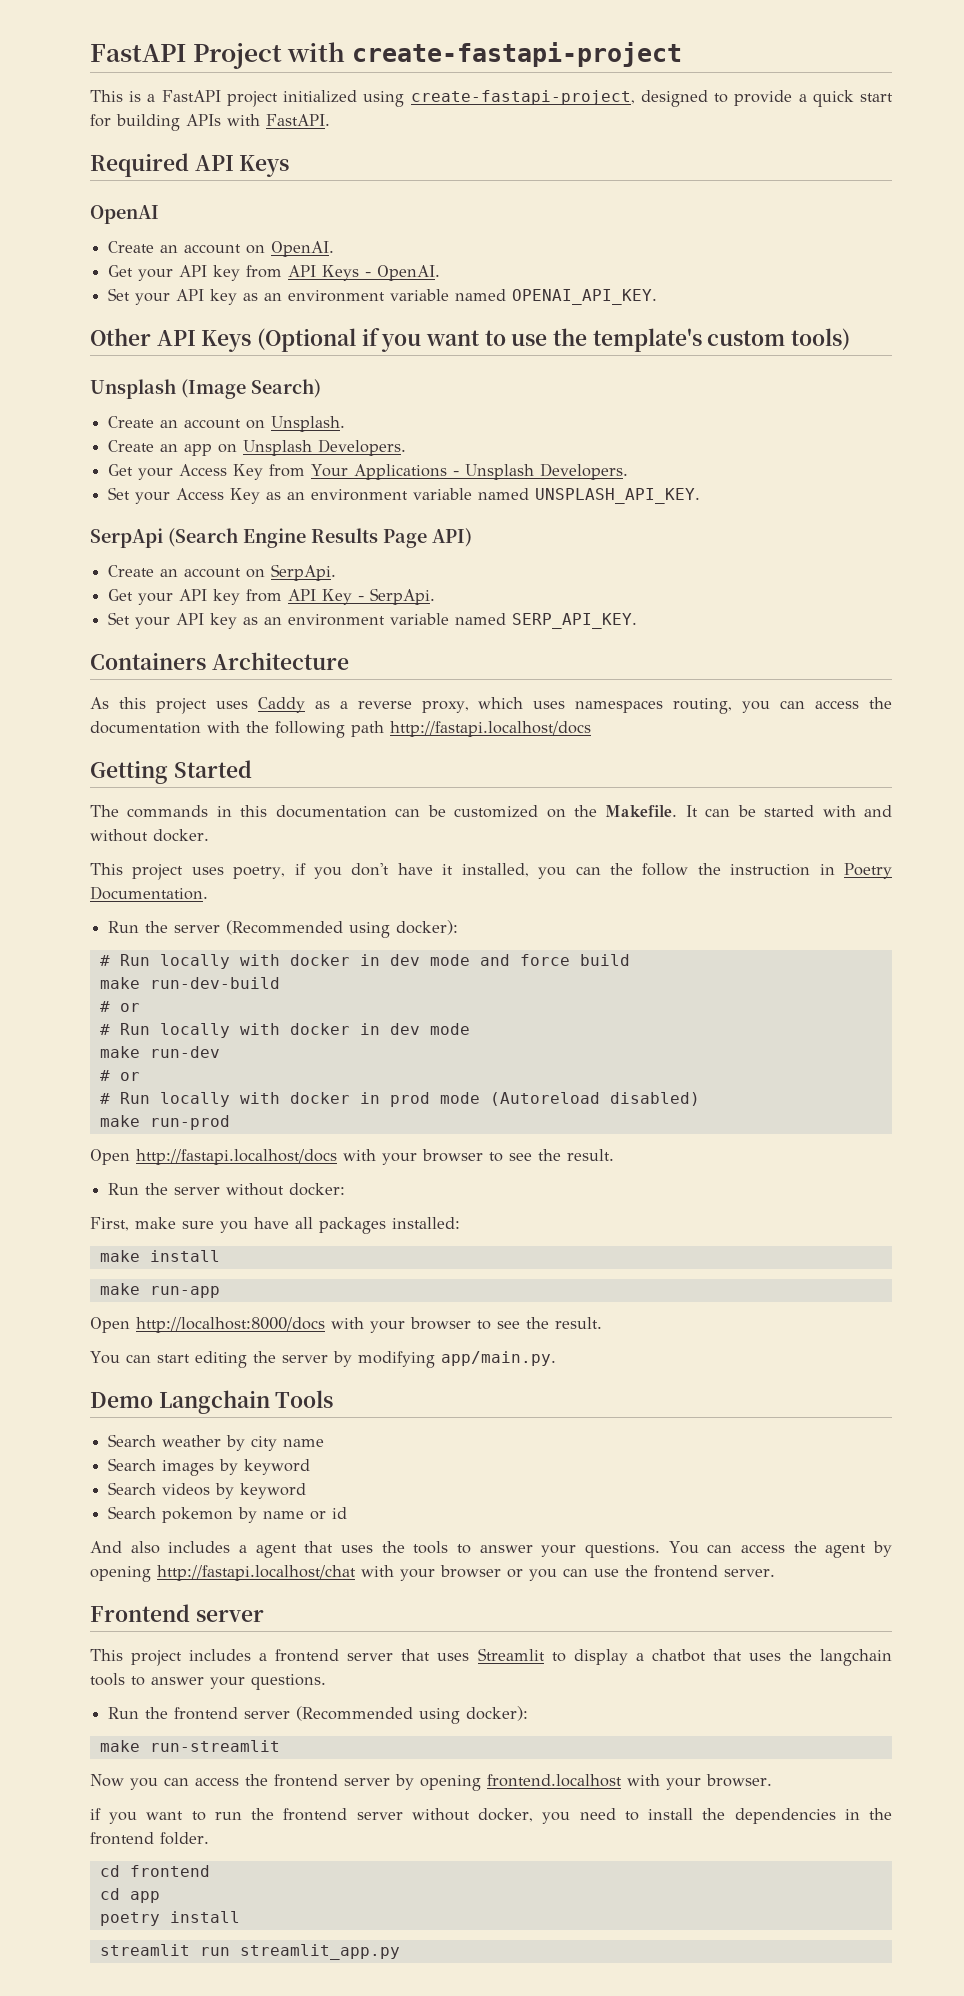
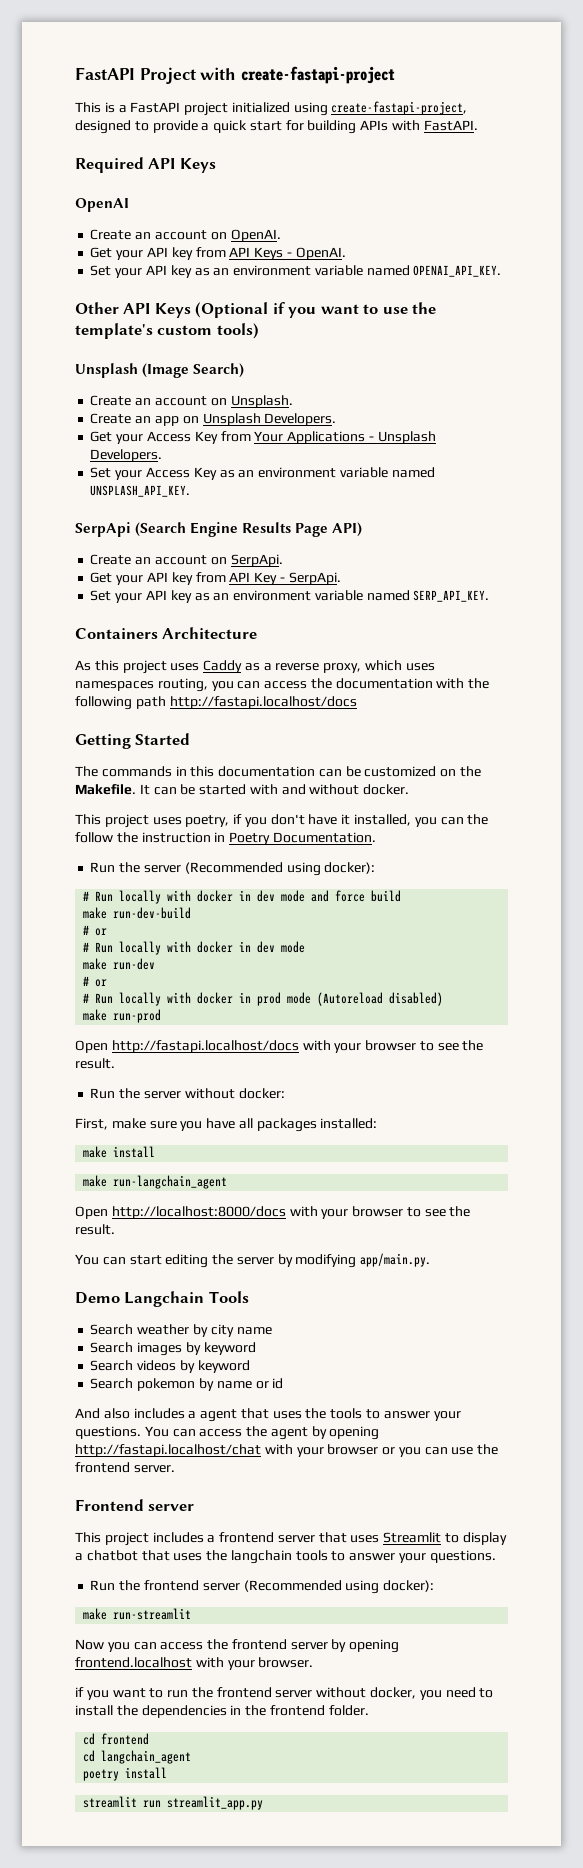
- make run-app
+ make run-langchain_agent
- cd app
+ cd langchain_agent

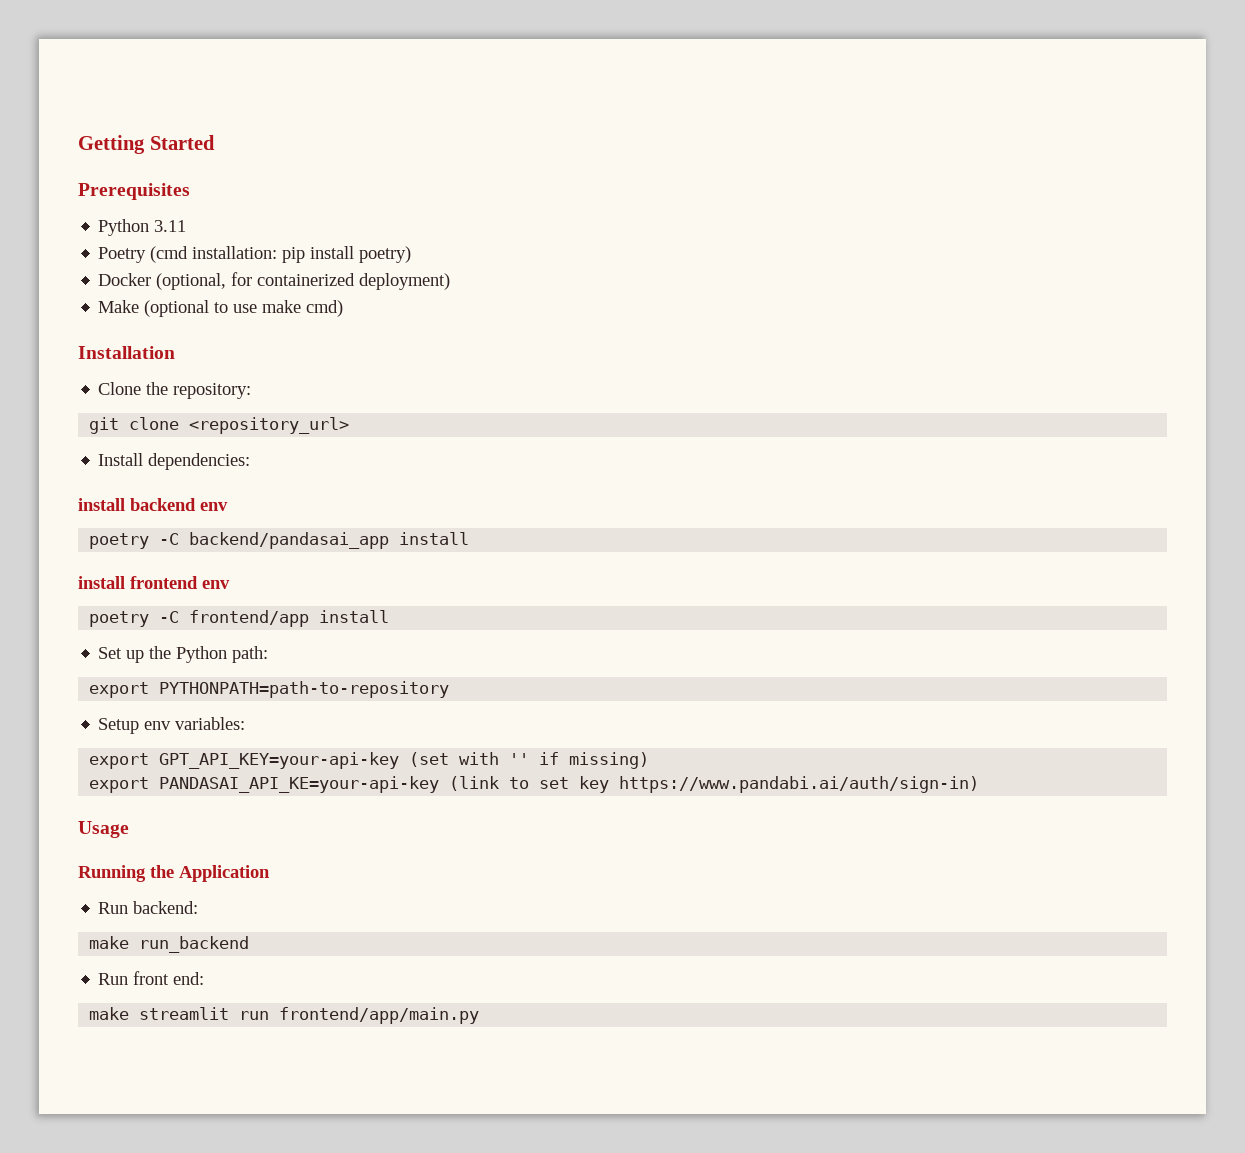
- FastAPI Project with create-fastapi-project
- This is a FastAPI project initialized using create-fastapi-project, designed to provide a quick start for building APIs with FastAPI.
- Required API Keys
- OpenAI
- Create an account on OpenAI.
- Get your API key from API Keys - OpenAI.
- Set your API key as an environment variable named OPENAI_API_KEY.
- Other API Keys (Optional if you want to use the template's custom tools)
- Unsplash (Image Search)
- Create an account on Unsplash.
- Create an app on Unsplash Developers.
- Get your Access Key from Your Applications - Unsplash Developers.
- Set your Access Key as an environment variable named UNSPLASH_API_KEY.
- SerpApi (Search Engine Results Page API)
- Create an account on SerpApi.
- Get your API key from API Key - SerpApi.
- Set your API key as an environment variable named SERP_API_KEY.
- Containers Architecture
- As this project uses Caddy as a reverse proxy, which uses namespaces routing, you can access the documentation with the following path http://fastapi.localhost/docs
  Getting Started
- The commands in this documentation can be customized on the Makefile. It can be started with and without docker.
- This project uses poetry, if you don't have it installed, you can the follow the instruction in Poetry Documentation.
- Run the server (Recommended using docker):
- # Run locally with docker in dev mode and force build
- make run-dev-build
- # or
- # Run locally with docker in dev mode
- make run-dev
- # or
- # Run locally with docker in prod mode (Autoreload disabled)
- make run-prod
- Open http://fastapi.localhost/docs with your browser to see the result.
- Run the server without docker:
- First, make sure you have all packages installed:
- make install
- make run-langchain_agent
- Open http://localhost:8000/docs with your browser to see the result.
- You can start editing the server by modifying app/main.py.
- Demo Langchain Tools
- Search weather by city name
- Search images by keyword
- Search videos by keyword
- Search pokemon by name or id
- And also includes a agent that uses the tools to answer your questions. You can access the agent by opening http://fastapi.localhost/chat with your browser or you can use the frontend server.
- Frontend server
- This project includes a frontend server that uses Streamlit to display a chatbot that uses the langchain tools to answer your questions.
- Run the frontend server (Recommended using docker):
- make run-streamlit
- Now you can access the frontend server by opening frontend.localhost with your browser.
- if you want to run the frontend server without docker, you need to install the dependencies in the frontend folder.
- cd frontend
- cd langchain_agent
- poetry install
- streamlit run streamlit_app.py
+ Prerequisites
+ Python 3.11
+ Poetry (cmd installation: pip install poetry)
+ Docker (optional, for containerized deployment)
+ Make (optional to use make cmd)
+ Installation
+ Clone the repository:
+ git clone <repository_url>
+ Install dependencies:
+ install backend env
+ poetry -C backend/pandasai_app install
+ install frontend env
+ poetry -C frontend/app install
+ Set up the Python path:
+ export PYTHONPATH=path-to-repository
+ Setup env variables:
+ export GPT_API_KEY=your-api-key (set with '' if missing)
+ export PANDASAI_API_KE=your-api-key (link to set key https://www.pandabi.ai/auth/sign-in)
+ Usage
+ Running the Application
+ Run backend:
+ make run_backend
+ Run front end:
+ make streamlit run frontend/app/main.py

